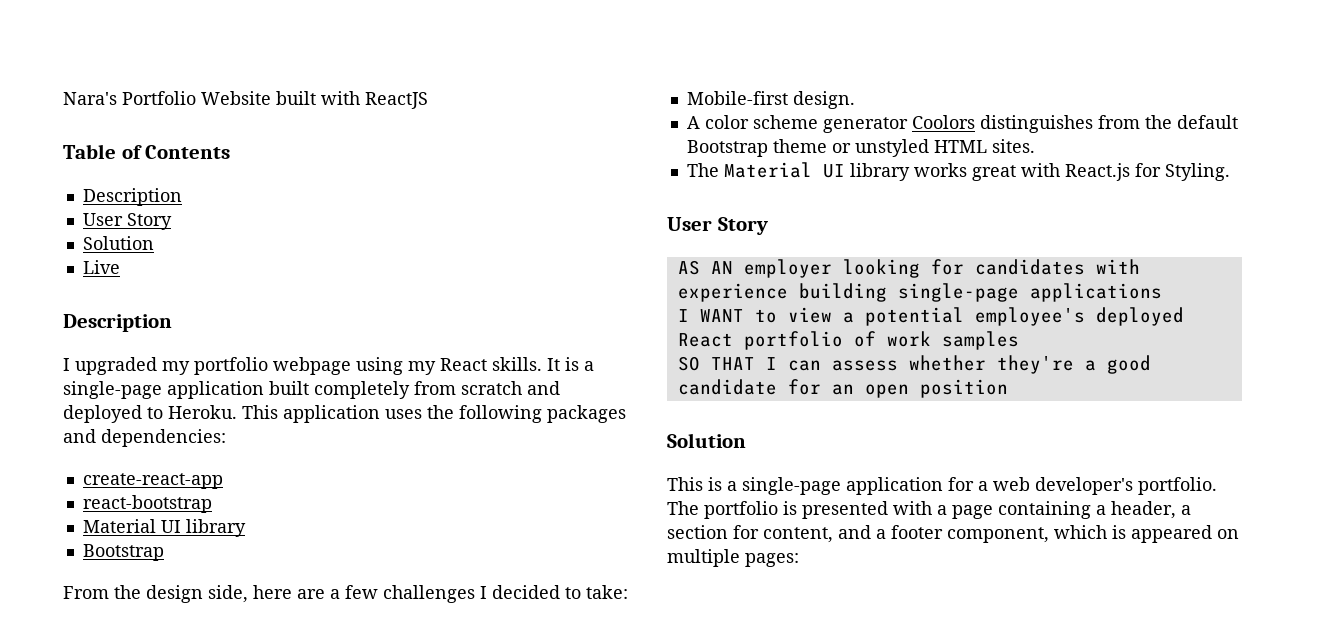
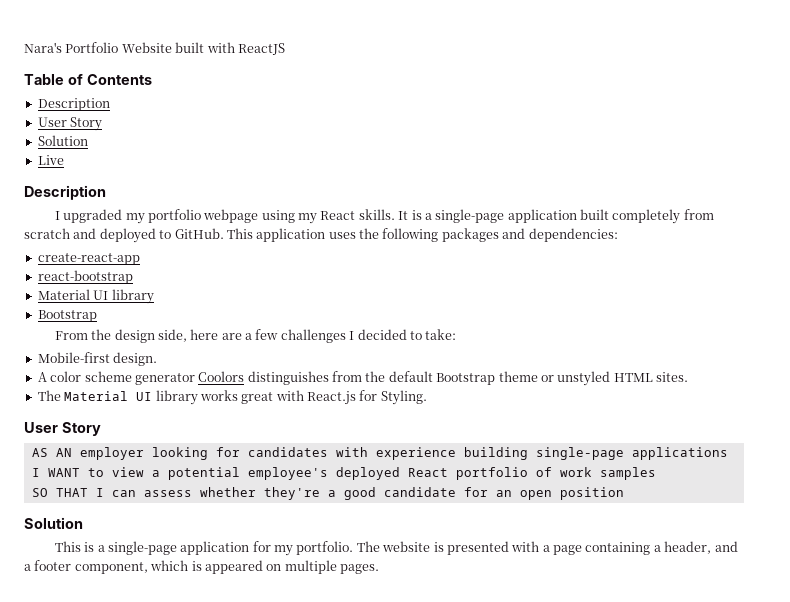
- It is a single-page application built completely from scratch and deployed to Heroku.
+ It is a single-page application built completely from scratch and deployed to GitHub.
- This is a single-page application for a web developer's portfolio.
+ This is a single-page application for my portfolio.
- The portfolio is presented with a page containing a header, a section for content, and a footer component, which is appeared on multiple pages:
+ The website is presented with a page containing a header, and a footer component, which is appeared on multiple pages.

